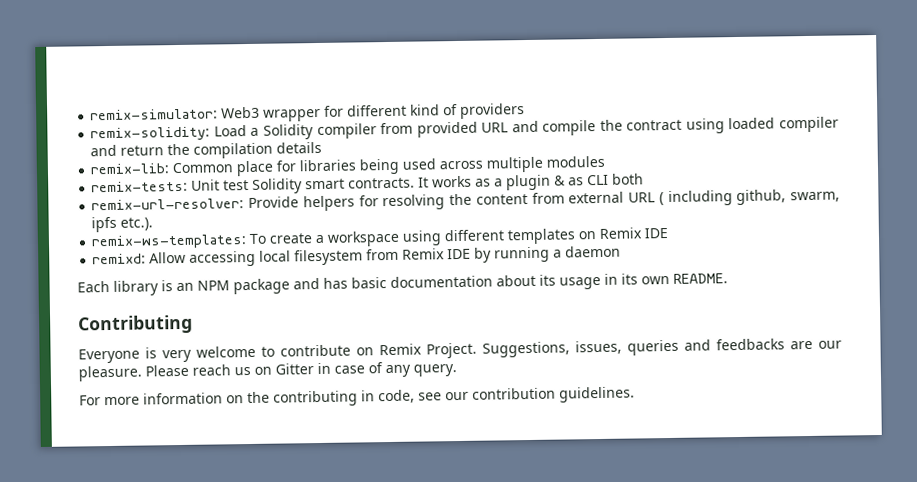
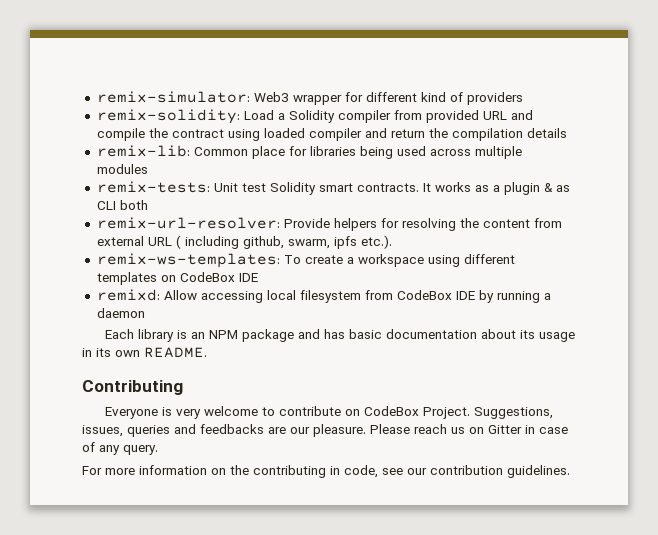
- remix-ws-templates: To create a workspace using different templates on Remix IDE
+ remix-ws-templates: To create a workspace using different templates on CodeBox IDE
- remixd: Allow accessing local filesystem from Remix IDE by running a daemon
+ remixd: Allow accessing local filesystem from CodeBox IDE by running a daemon
- Everyone is very welcome to contribute on Remix Project.
+ Everyone is very welcome to contribute on CodeBox Project.

